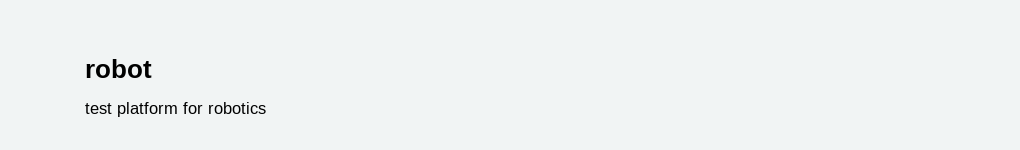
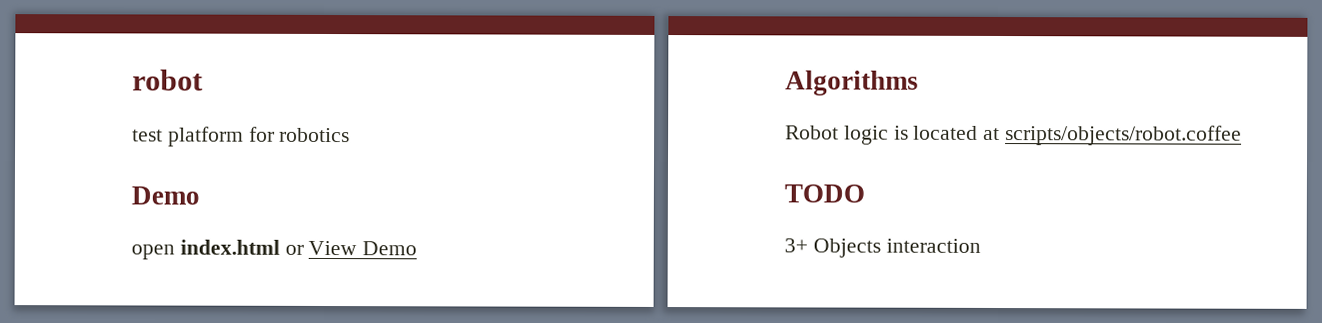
  test platform for robotics
+ Demo
+ open index.html or View Demo
+ Algorithms
+ Robot logic is located at scripts/objects/robot.coffee
+ TODO
+ 3+ Objects interaction

